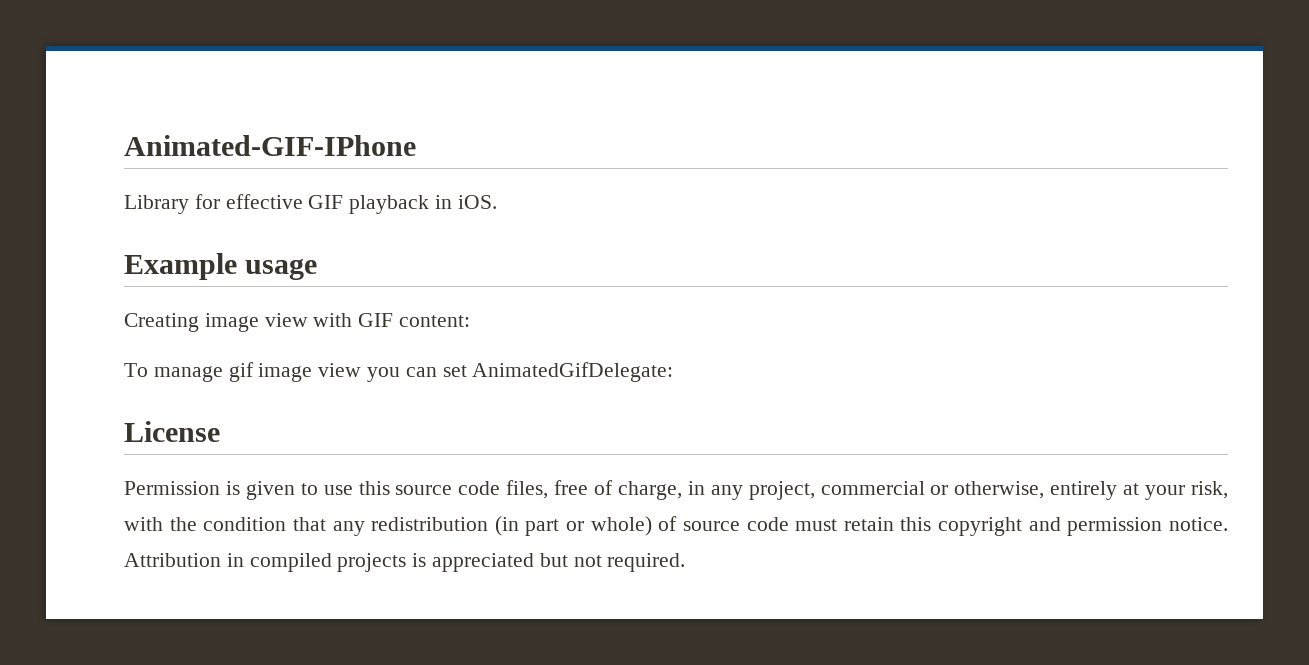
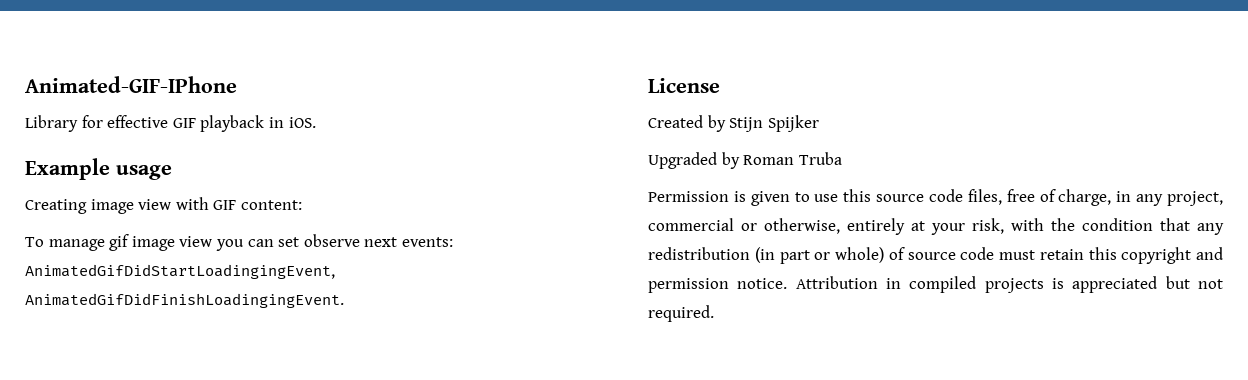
- To manage gif image view you can set AnimatedGifDelegate:
+ To manage gif image view you can set observe next events: AnimatedGifDidStartLoadingingEvent, AnimatedGifDidFinishLoadingingEvent.
  License
+ Created by Stijn Spijker
+ Upgraded by Roman Truba

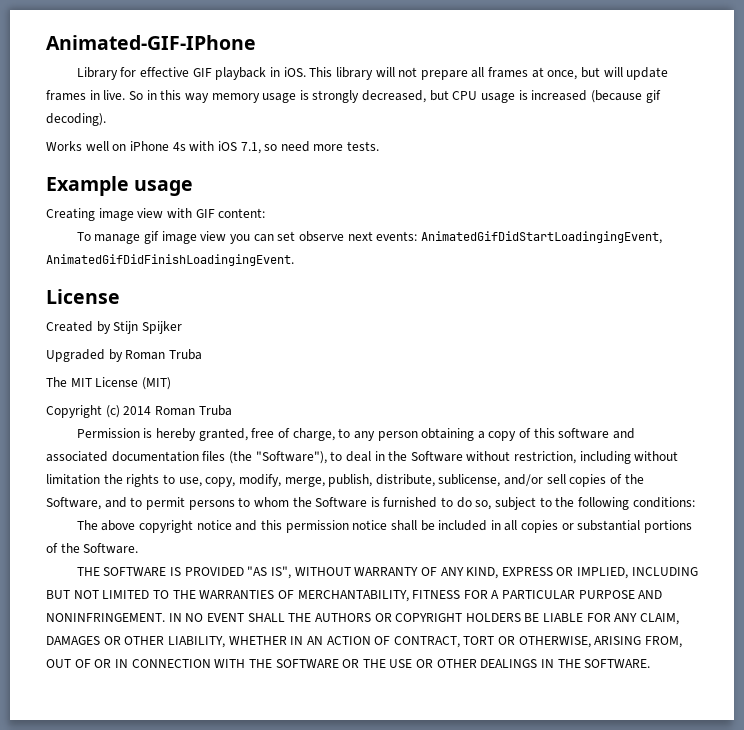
+ This library will not prepare all frames at once, but will update frames in live. So in this way memory usage is strongly decreased, but CPU usage is increased (because gif decoding).
+ Works well on iPhone 4s with iOS 7.1, so need more tests.
- Permission is given to use this source code files, free of charge, in any project, commercial or otherwise, entirely at your risk, with the condition that any redistribution (in part or whole) of source code must retain this copyright and permission notice. Attribution in compiled projects is appreciated but not required.
+ The MIT License (MIT)
+ Copyright (c) 2014 Roman Truba
+ Permission is hereby granted, free of charge, to any person obtaining a copy of this software and associated documentation files (the "Software"), to deal in the Software without restriction, including without limitation the rights to use, copy, modify, merge, publish, distribute, sublicense, and/or sell copies of the Software, and to permit persons to whom the Software is furnished to do so, subject to the following conditions:
+ The above copyright notice and this permission notice shall be included in all copies or substantial portions of the Software.
+ THE SOFTWARE IS PROVIDED "AS IS", WITHOUT WARRANTY OF ANY KIND, EXPRESS OR IMPLIED, INCLUDING BUT NOT LIMITED TO THE WARRANTIES OF MERCHANTABILITY, FITNESS FOR A PARTICULAR PURPOSE AND NONINFRINGEMENT. IN NO EVENT SHALL THE AUTHORS OR COPYRIGHT HOLDERS BE LIABLE FOR ANY CLAIM, DAMAGES OR OTHER LIABILITY, WHETHER IN AN ACTION OF CONTRACT, TORT OR OTHERWISE, ARISING FROM, OUT OF OR IN CONNECTION WITH THE SOFTWARE OR THE USE OR OTHER DEALINGS IN THE SOFTWARE.

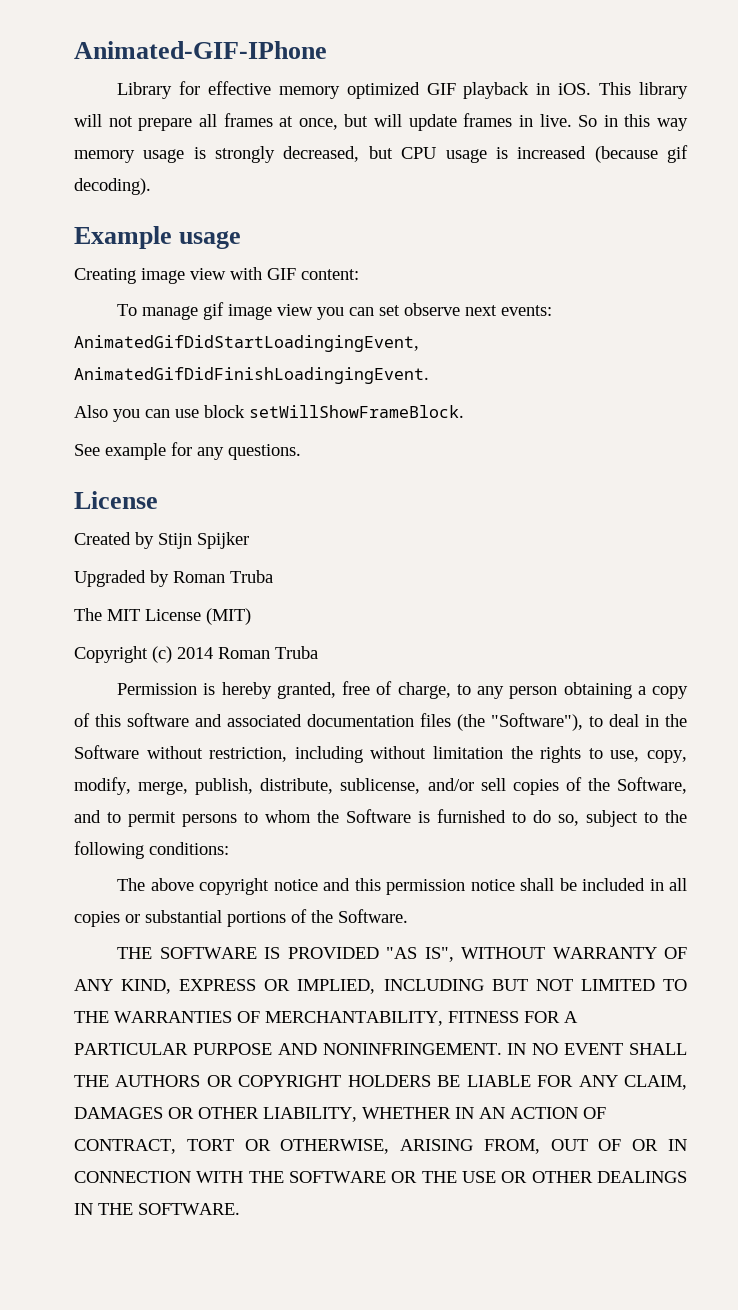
- Library for effective GIF playback in iOS.
+ Library for effective memory optimized GIF playback in iOS.
- Works well on iPhone 4s with iOS 7.1, so need more tests.
+ Also you can use block setWillShowFrameBlock.
+ See example for any questions.

